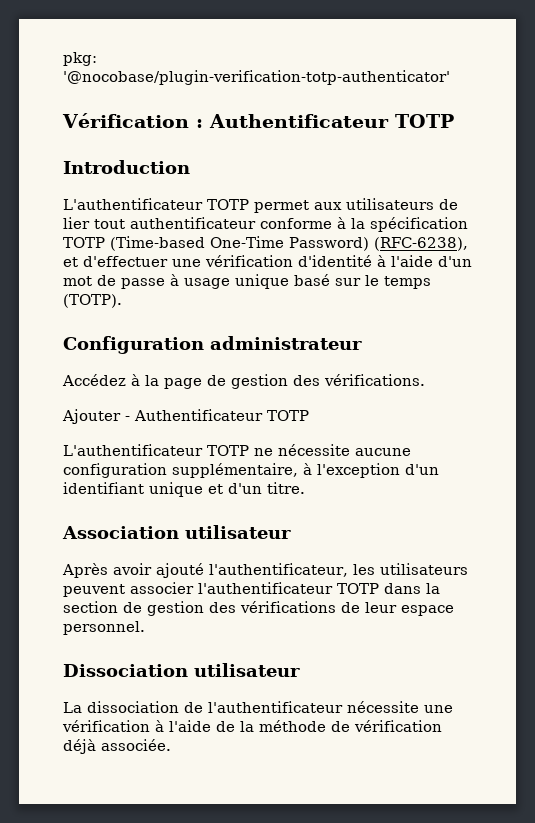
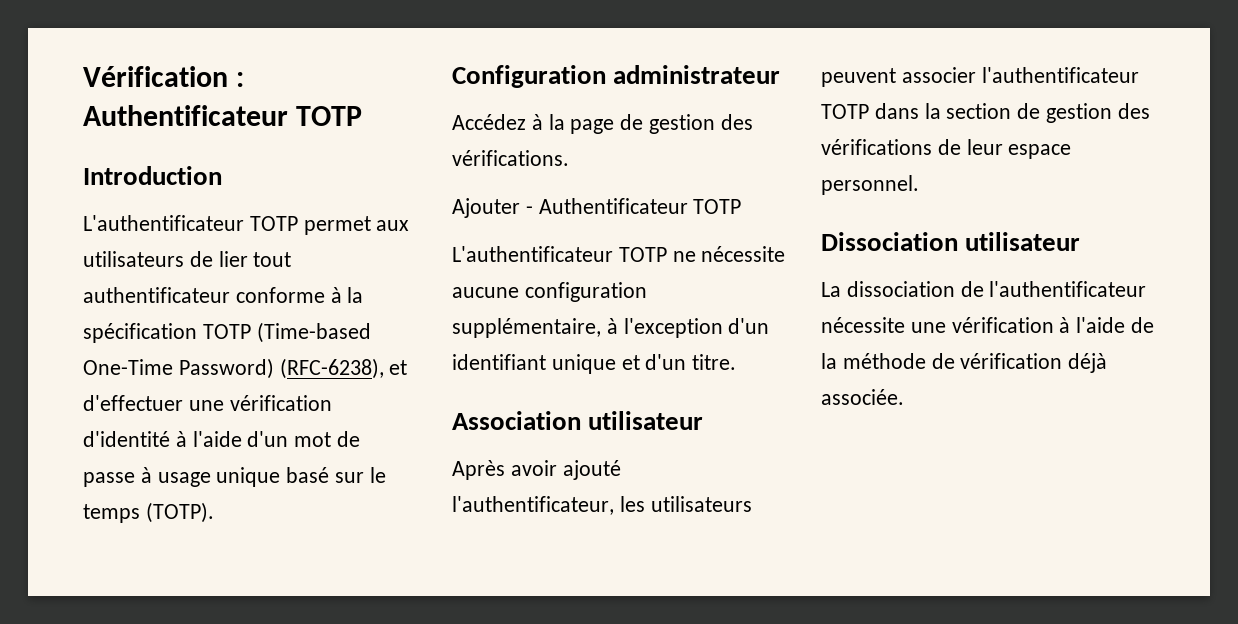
- pkg: '@nocobase/plugin-verification-totp-authenticator'

